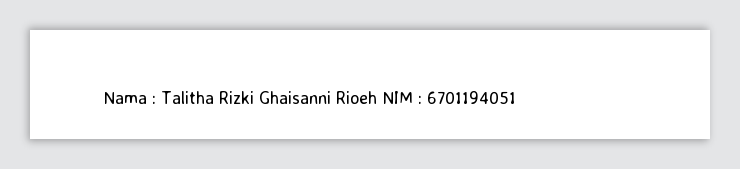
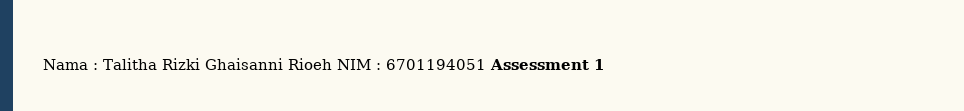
- Nama : Talitha Rizki Ghaisanni Rioeh NIM : 6701194051
+ Nama : Talitha Rizki Ghaisanni Rioeh NIM : 6701194051 Assessment 1

